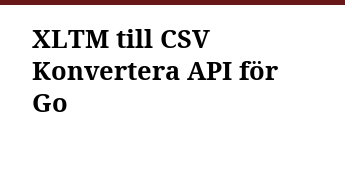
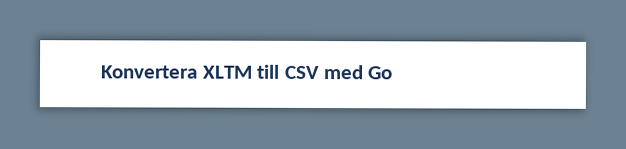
- XLTM till CSV Konvertera API för Go
+ Konvertera XLTM till CSV med Go

